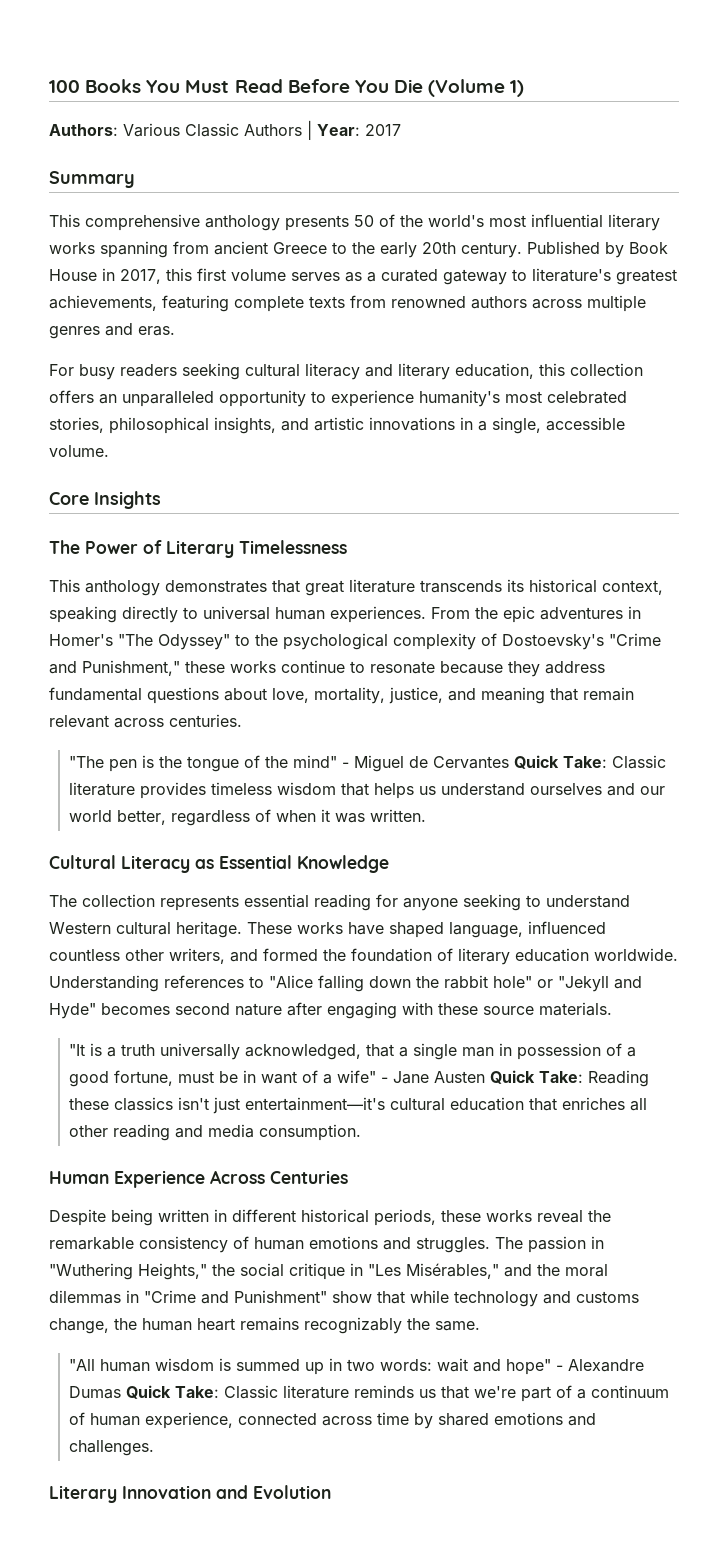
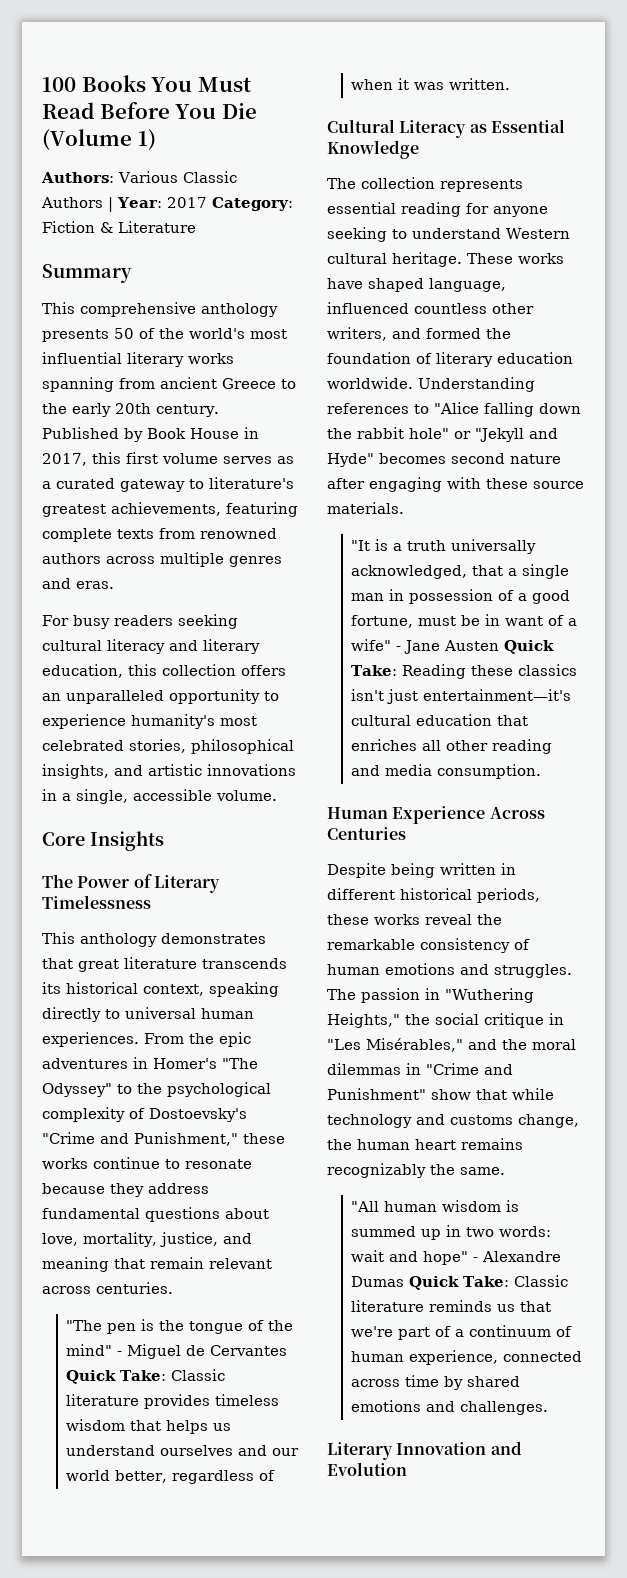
- Authors: Various Classic Authors | Year: 2017
+ Authors: Various Classic Authors | Year: 2017 Category: Fiction & Literature

